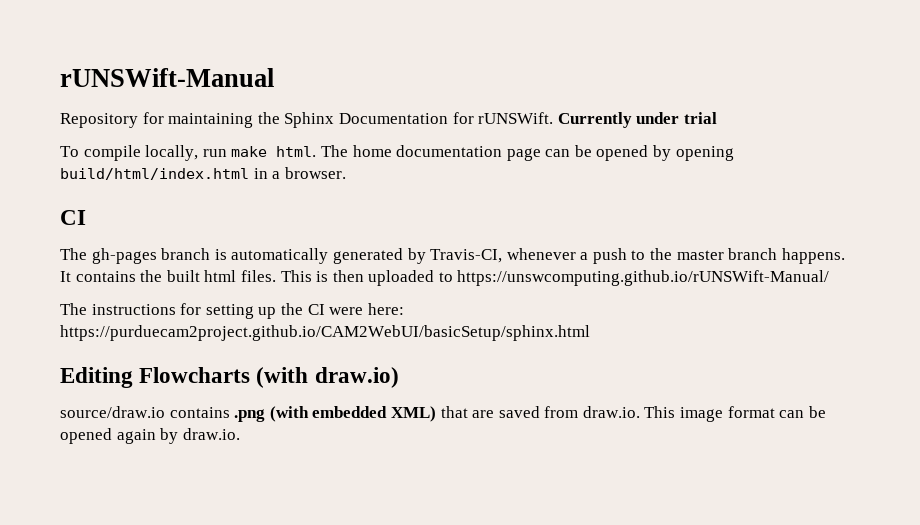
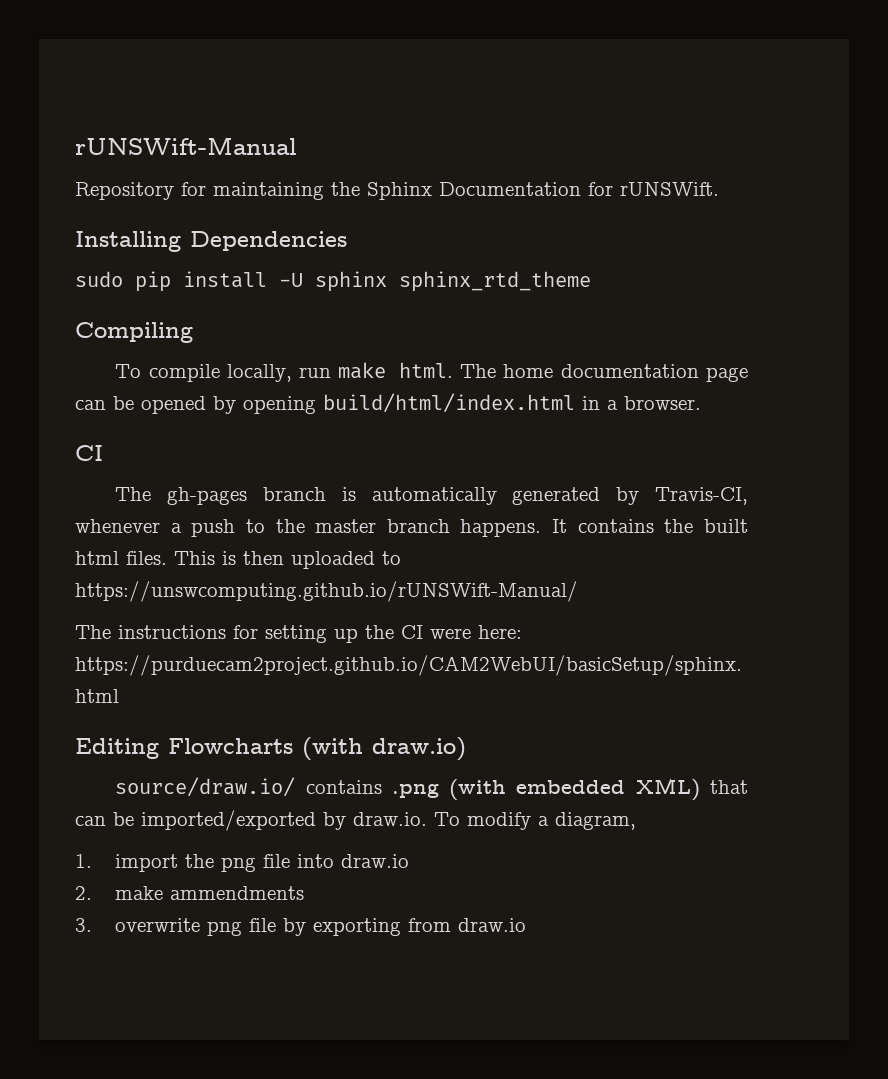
- Repository for maintaining the Sphinx Documentation for rUNSWift. Currently under trial
+ Repository for maintaining the Sphinx Documentation for rUNSWift.
+ Installing Dependencies
+ sudo pip install -U sphinx sphinx_rtd_theme
+ Compiling
- source/draw.io contains .png (with embedded XML) that are saved from draw.io. This image format can be opened again by draw.io.
+ source/draw.io/ contains .png (with embedded XML) that can be imported/exported by draw.io. To modify a diagram,
+ 1. import the png file into draw.io
+ 2. make ammendments
+ 3. overwrite png file by exporting from draw.io

